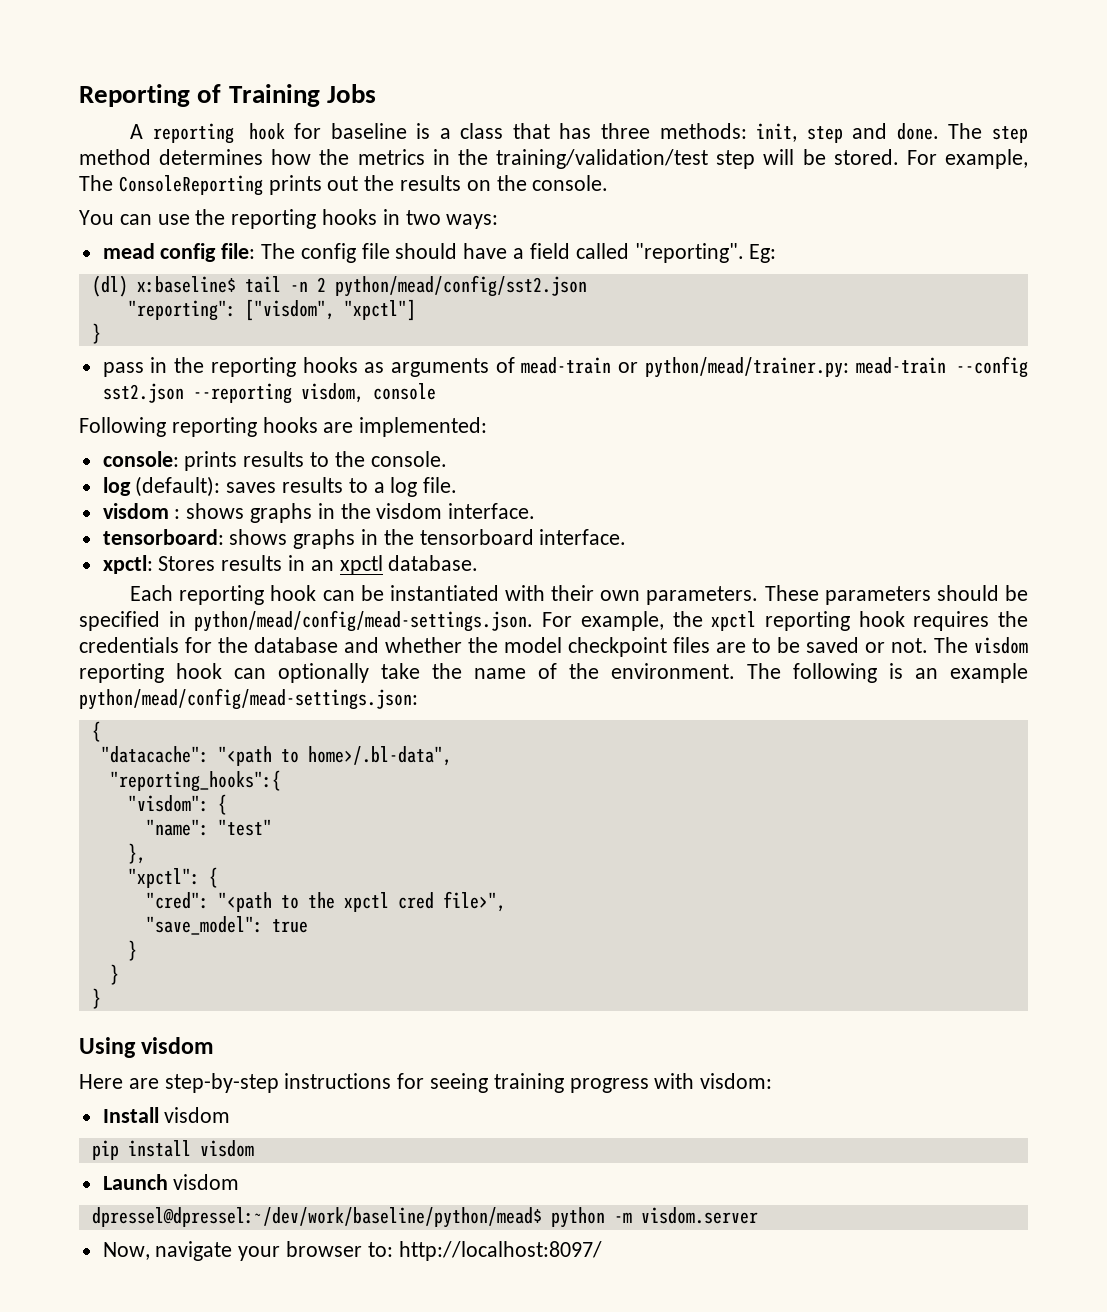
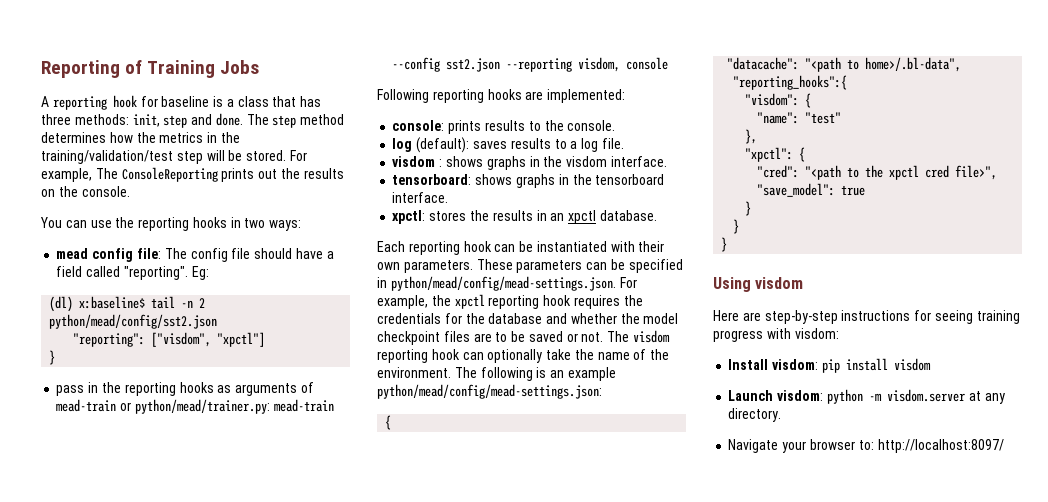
- xpctl: Stores results in an xpctl database.
+ xpctl: stores the results in an xpctl database.
- These parameters should be specified in python/mead/config/mead-settings.json. For example, the xpctl reporting hook requires the credentials for the database and whether the model checkpoint files are to be saved or not.
+ These parameters can be specified in python/mead/config/mead-settings.json. For example, the xpctl reporting hook requires the credentials for the database and whether the model checkpoint files are to be saved or not.
- Install visdom
- pip install visdom
+ Install visdom: pip install visdom
- Launch visdom
- dpressel@dpressel:~/dev/work/baseline/python/mead$ python -m visdom.server
- Now, navigate your browser to: http://localhost:8097/
+ Launch visdom: python -m visdom.server at any directory.
+ Navigate your browser to: http://localhost:8097/

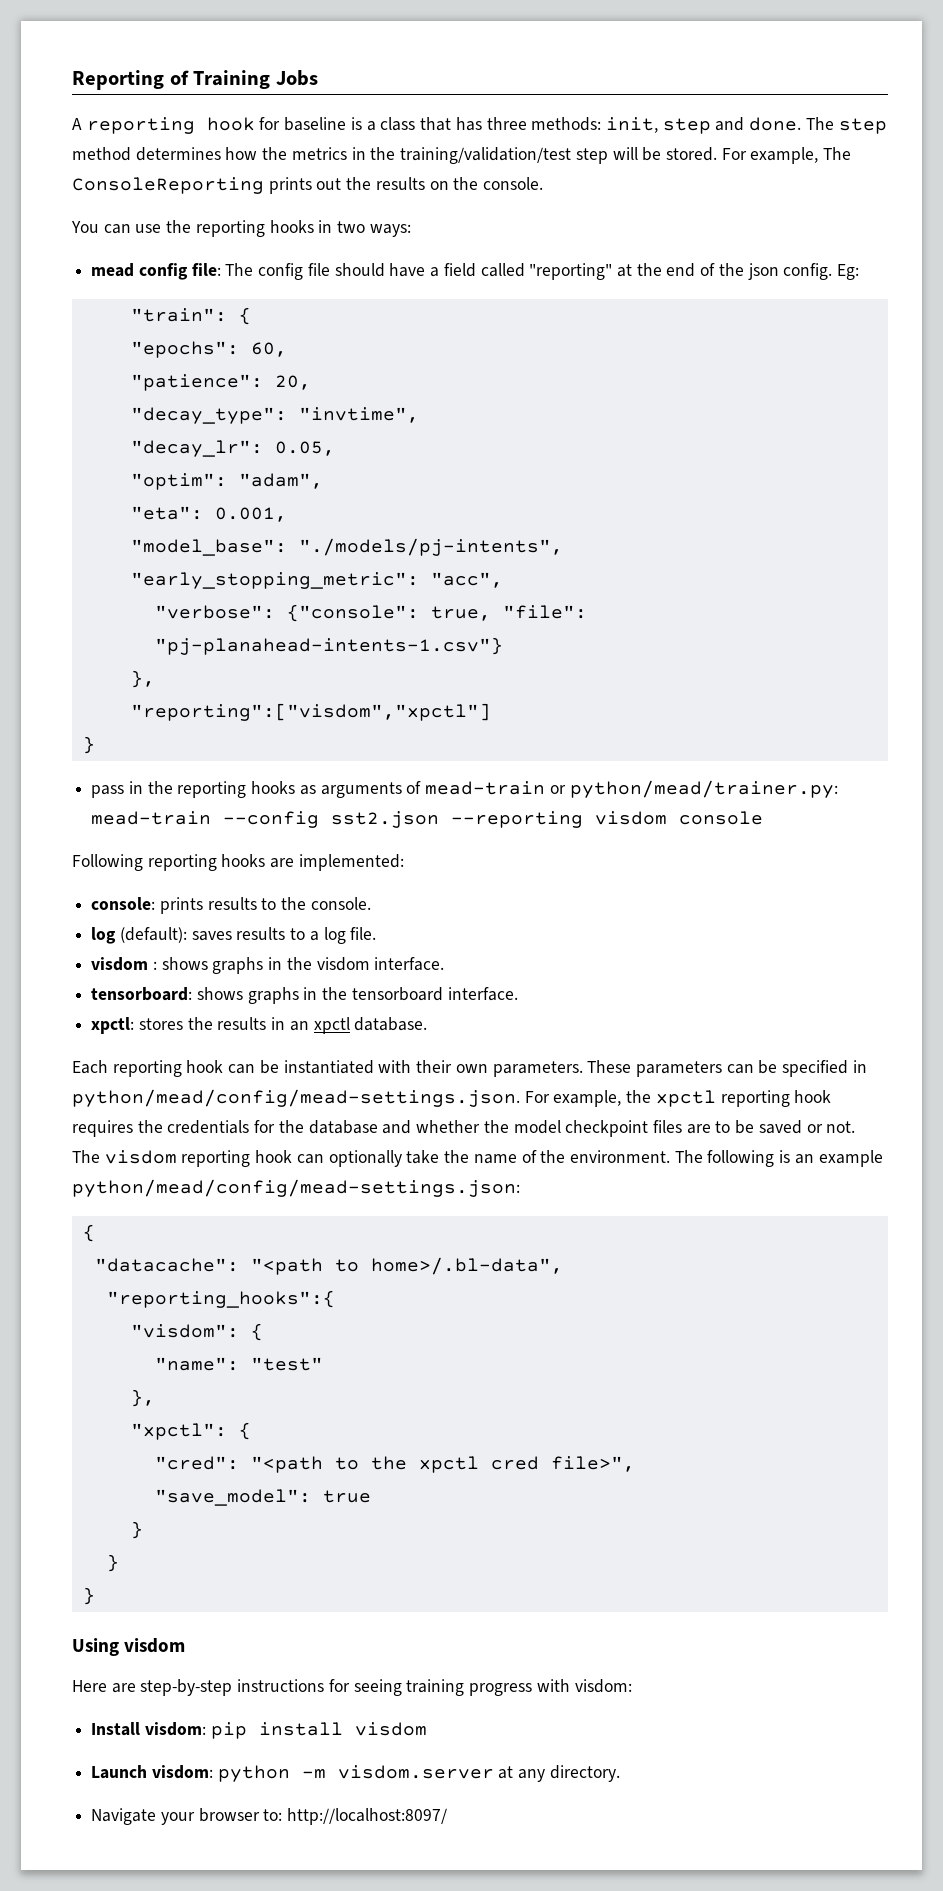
- mead config file: The config file should have a field called "reporting". Eg:
- (dl) x:baseline$ tail -n 2 python/mead/config/sst2.json
- "reporting": ["visdom", "xpctl"]
+ mead config file: The config file should have a field called "reporting" at the end of the json config. Eg:
+ "train": {
+ "epochs": 60,
+ "patience": 20,
+ "decay_type": "invtime",
+ "decay_lr": 0.05,
+ "optim": "adam",
+ "eta": 0.001,
+ "model_base": "./models/pj-intents",
+ "early_stopping_metric": "acc",
+ "verbose": {"console": true, "file": "pj-planahead-intents-1.csv"}
+ },
+ "reporting":["visdom","xpctl"]
- pass in the reporting hooks as arguments of mead-train or python/mead/trainer.py: mead-train --config sst2.json --reporting visdom, console
+ pass in the reporting hooks as arguments of mead-train or python/mead/trainer.py: mead-train --config sst2.json --reporting visdom console

